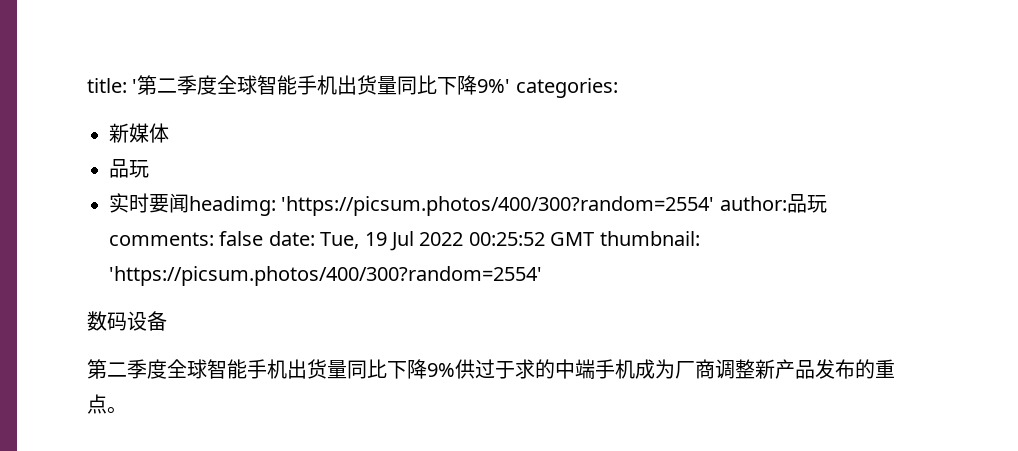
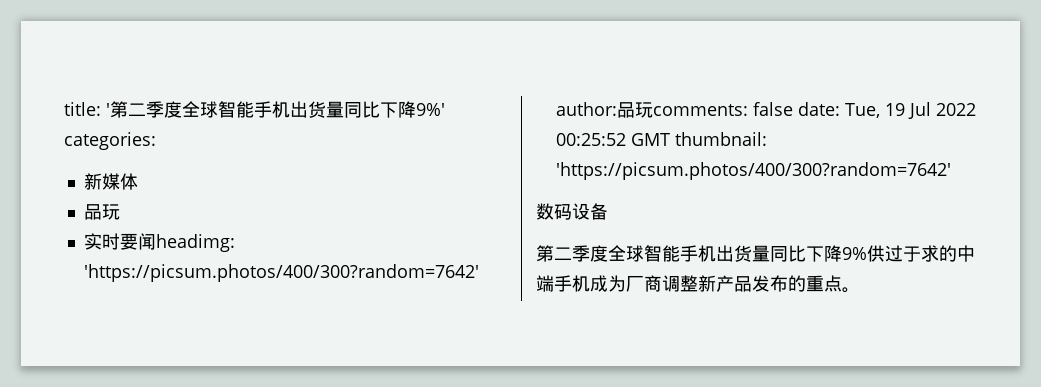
- 实时要闻headimg: 'https://picsum.photos/400/300?random=2554' author:品玩comments: false date: Tue, 19 Jul 2022 00:25:52 GMT thumbnail: 'https://picsum.photos/400/300?random=2554'
+ 实时要闻headimg: 'https://picsum.photos/400/300?random=7642' author:品玩comments: false date: Tue, 19 Jul 2022 00:25:52 GMT thumbnail: 'https://picsum.photos/400/300?random=7642'

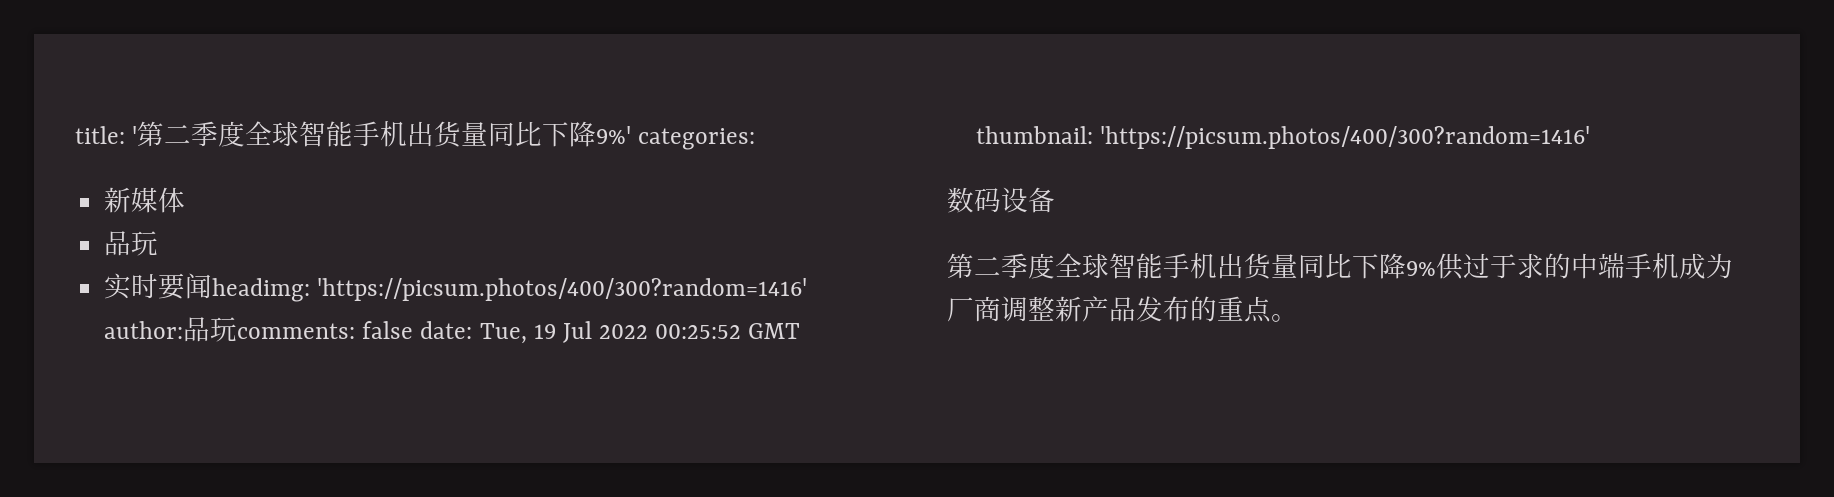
- 实时要闻headimg: 'https://picsum.photos/400/300?random=7642' author:品玩comments: false date: Tue, 19 Jul 2022 00:25:52 GMT thumbnail: 'https://picsum.photos/400/300?random=7642'
+ 实时要闻headimg: 'https://picsum.photos/400/300?random=1416' author:品玩comments: false date: Tue, 19 Jul 2022 00:25:52 GMT thumbnail: 'https://picsum.photos/400/300?random=1416'

